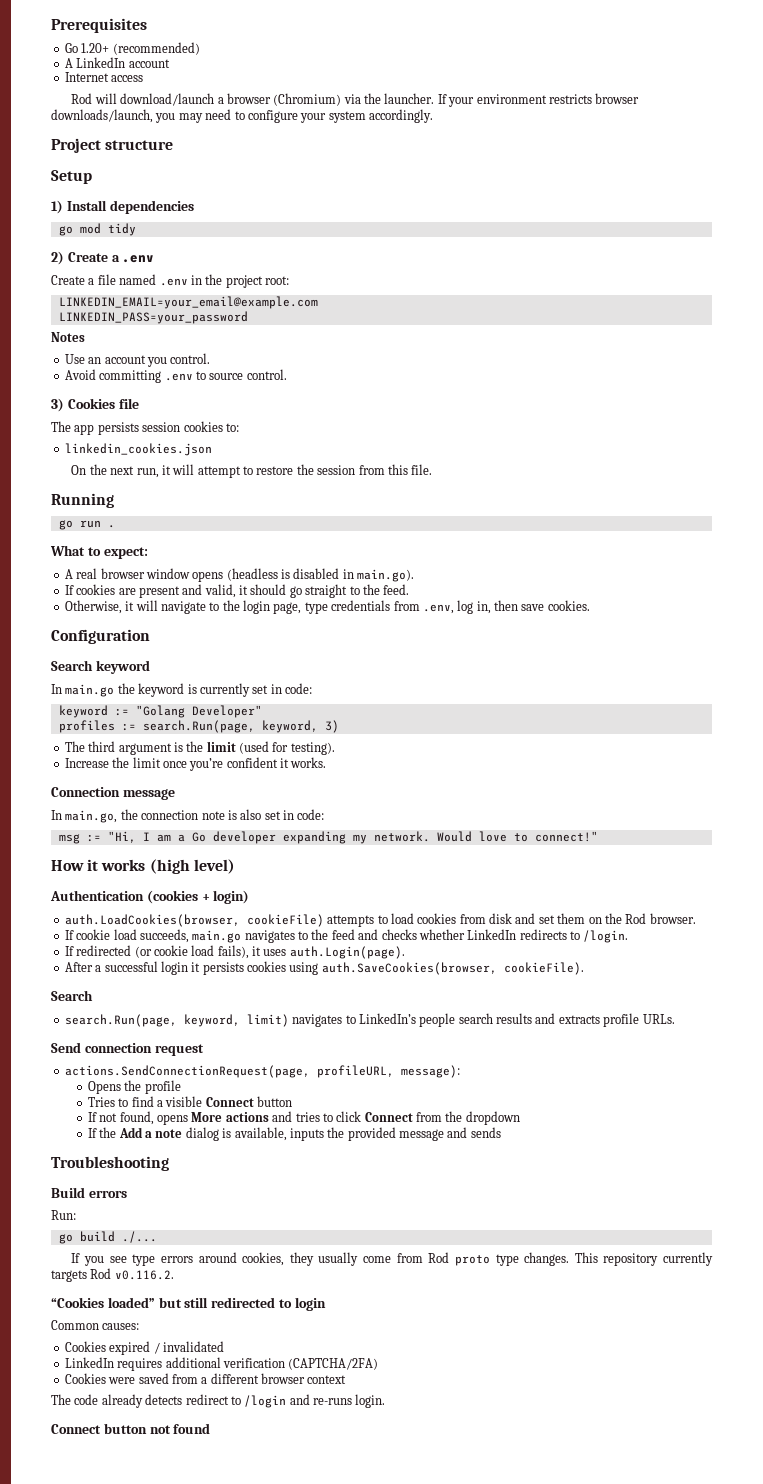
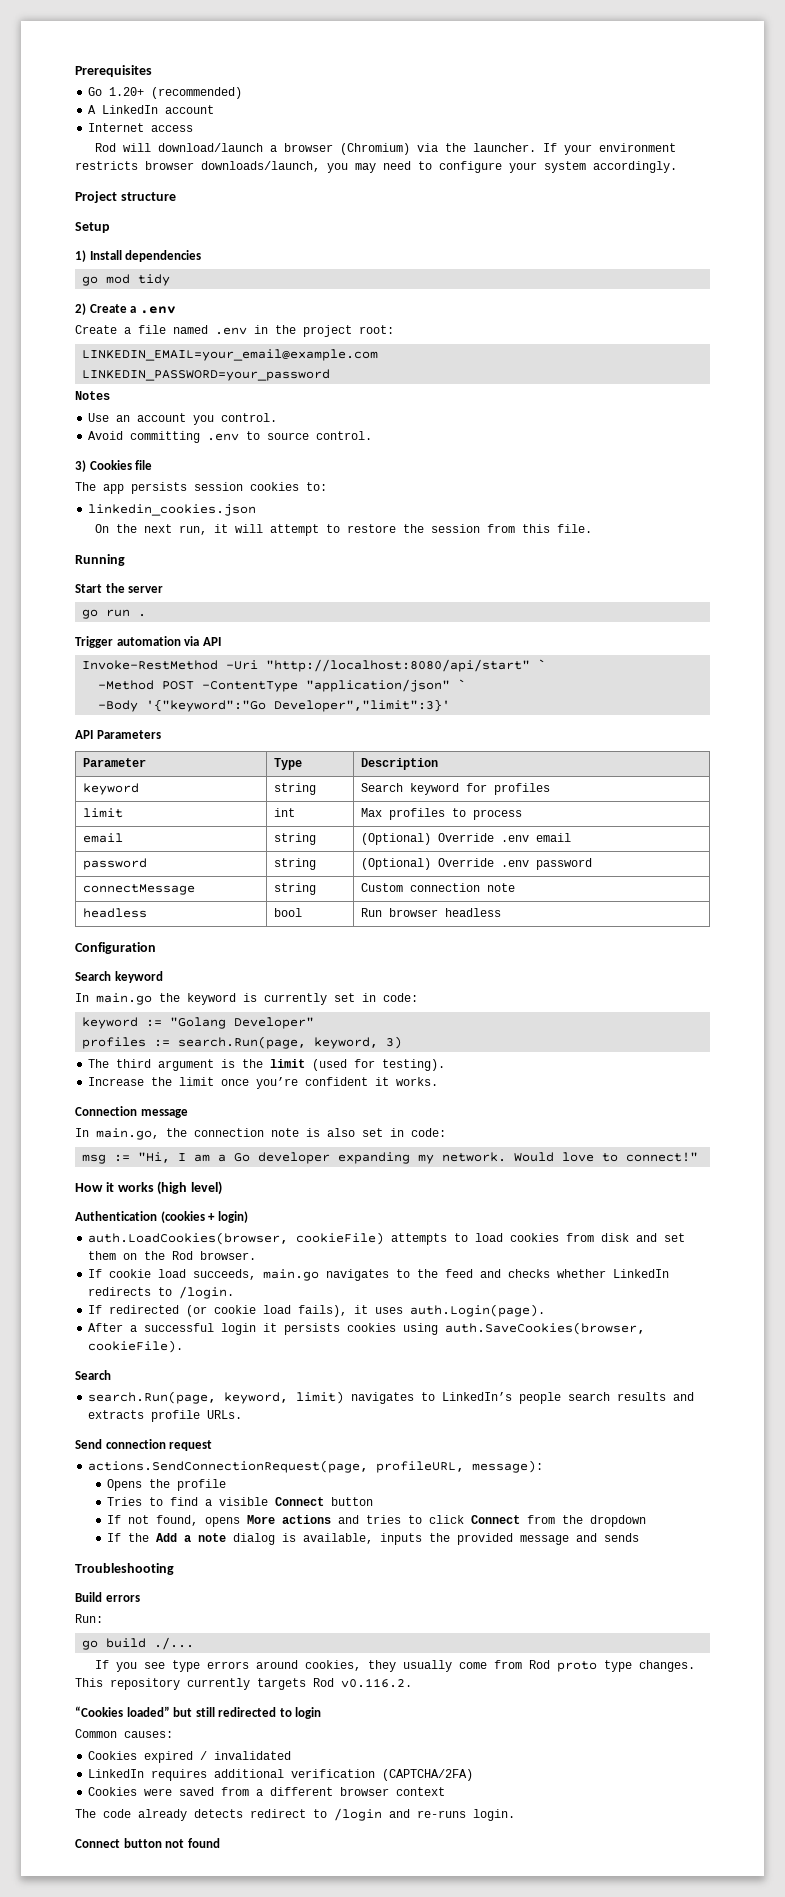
- LINKEDIN_PASS=your_password
+ LINKEDIN_PASSWORD=your_password
+ Start the server
- What to expect:
- A real browser window opens (headless is disabled in main.go).
- If cookies are present and valid, it should go straight to the feed.
- Otherwise, it will navigate to the login page, type credentials from .env, log in, then save cookies.
+ Trigger automation via API
+ Invoke-RestMethod -Uri "http://localhost:8080/api/start" `
+ -Method POST -ContentType "application/json" `
+ -Body '{"keyword":"Go Developer","limit":3}'
+ API Parameters
+ Parameter | Type | Description
+ keyword | string | Search keyword for profiles
+ limit | int | Max profiles to process
+ email | string | (Optional) Override .env email
+ password | string | (Optional) Override .env password
+ connectMessage | string | Custom connection note
+ headless | bool | Run browser headless

